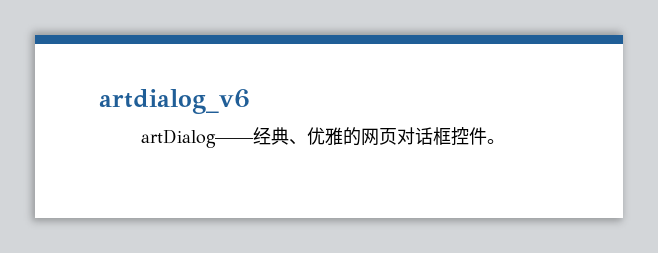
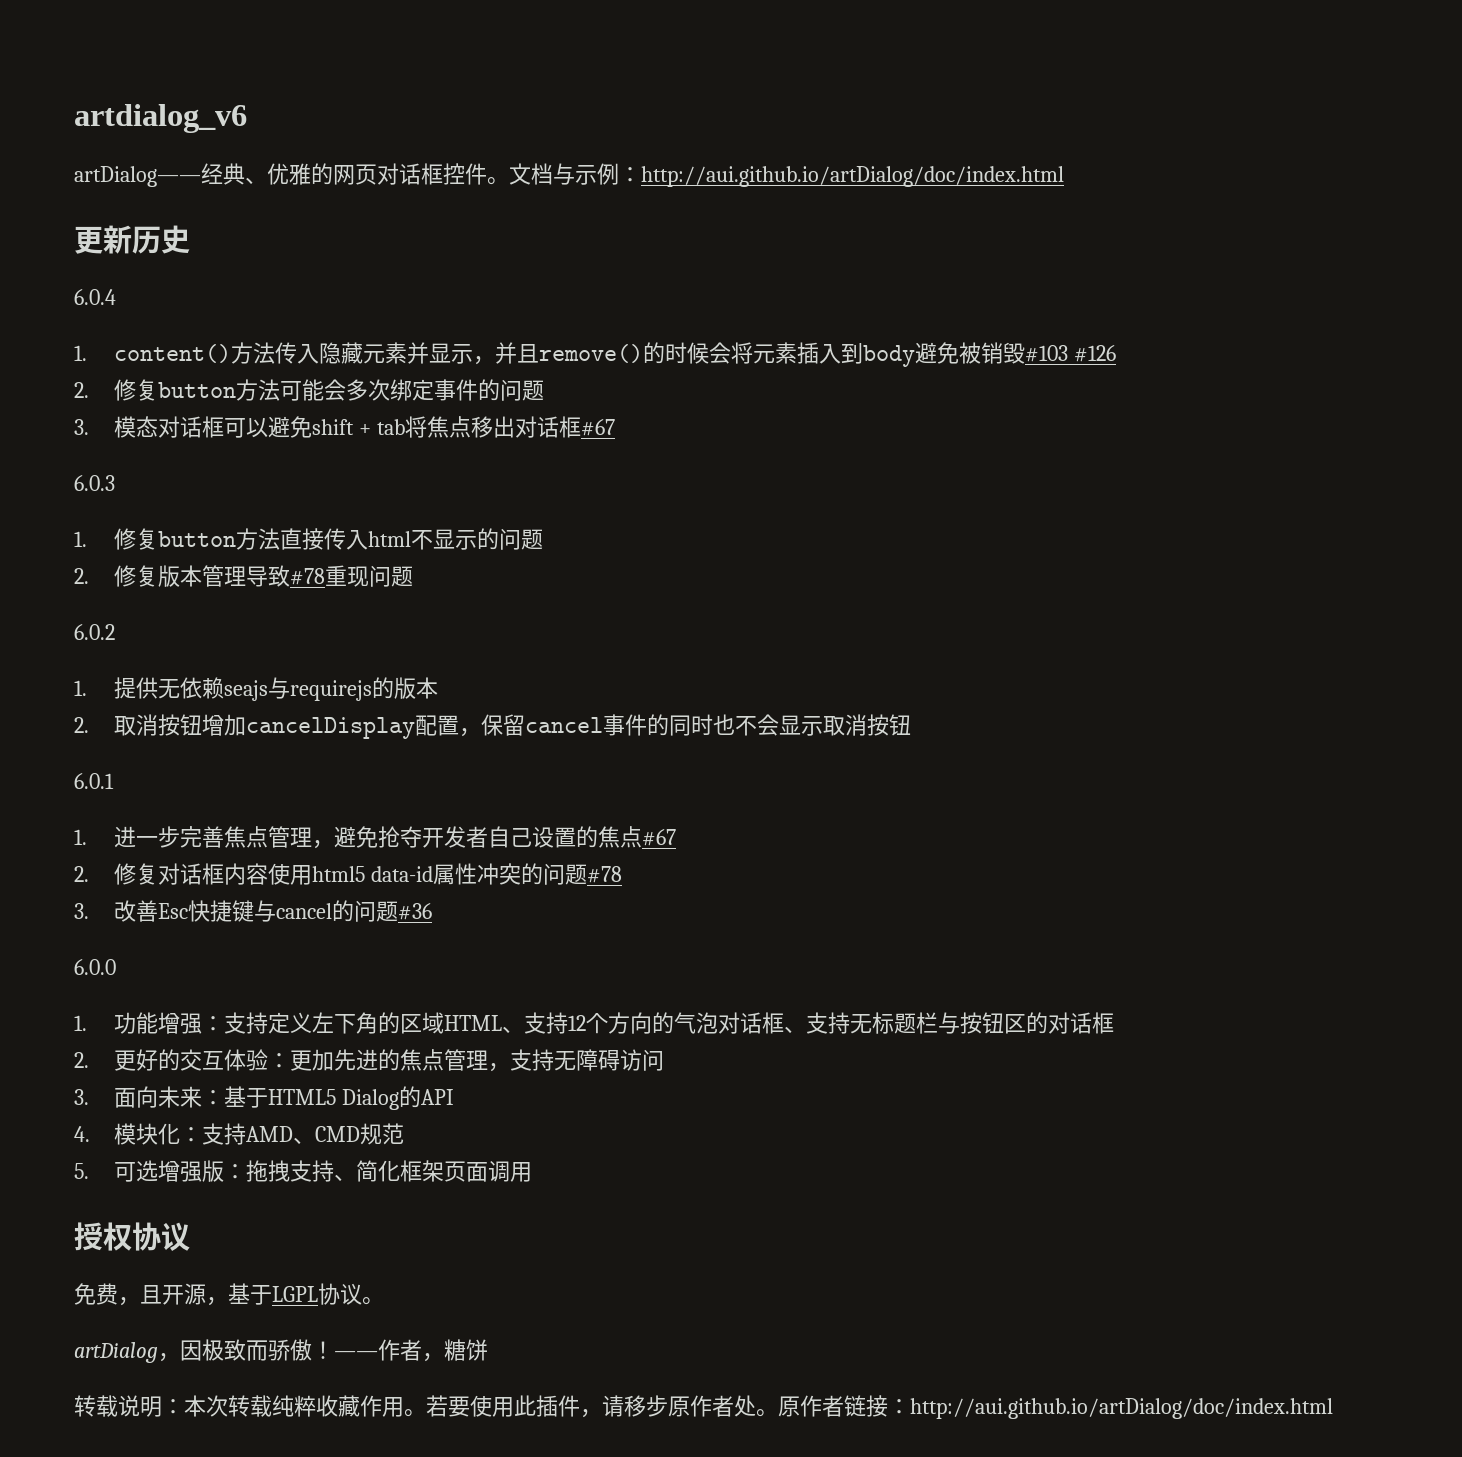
+ 文档与示例：http://aui.github.io/artDialog/doc/index.html
+ 更新历史
+ 6.0.4
+ 1. content()方法传入隐藏元素并显示，并且remove()的时候会将元素插入到body避免被销毁#103 #126
+ 2.修复button方法可能会多次绑定事件的问题
+ 3.模态对话框可以避免shift + tab将焦点移出对话框#67
+ 6.0.3
+ 1.修复button方法直接传入html不显示的问题
+ 2.修复版本管理导致#78重现问题
+ 6.0.2
+ 1.提供无依赖seajs与requirejs的版本
+ 2.取消按钮增加cancelDisplay配置，保留cancel事件的同时也不会显示取消按钮
+ 6.0.1
+ 1.进一步完善焦点管理，避免抢夺开发者自己设置的焦点#67
+ 2.修复对话框内容使用html5 data-id属性冲突的问题#78
+ 3.改善Esc快捷键与cancel的问题#36
+ 6.0.0
+ 1.功能增强：支持定义左下角的区域HTML、支持12个方向的气泡对话框、支持无标题栏与按钮区的对话框
+ 2.更好的交互体验：更加先进的焦点管理，支持无障碍访问
+ 3.面向未来：基于HTML5 Dialog的API
+ 4.模块化：支持AMD、CMD规范
+ 5.可选增强版：拖拽支持、简化框架页面调用
+ 授权协议
+ 免费，且开源，基于LGPL协议。
+ artDialog，因极致而骄傲！——作者，糖饼
+ 转载说明：本次转载纯粹收藏作用。若要使用此插件，请移步原作者处。原作者链接：http://aui.github.io/artDialog/doc/index.html

